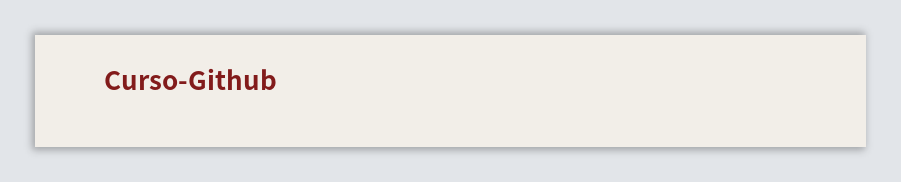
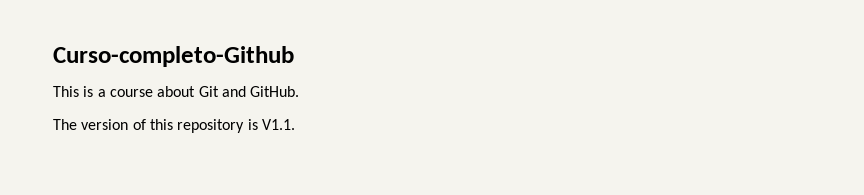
- Curso-Github
+ Curso-completo-Github
+ This is a course about Git and GitHub.
+ The version of this repository is V1.1.

